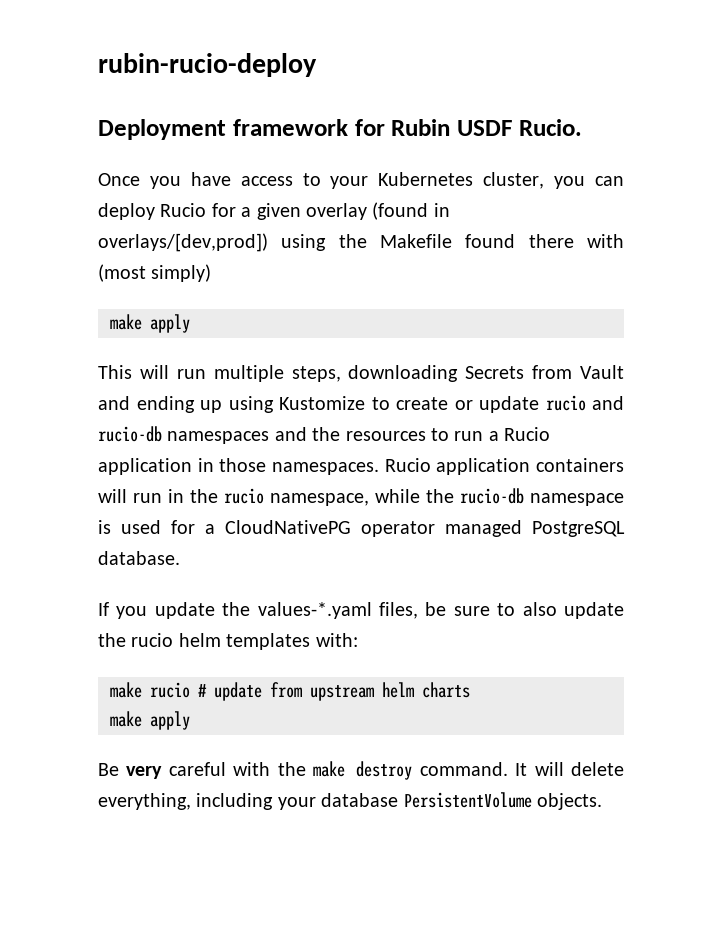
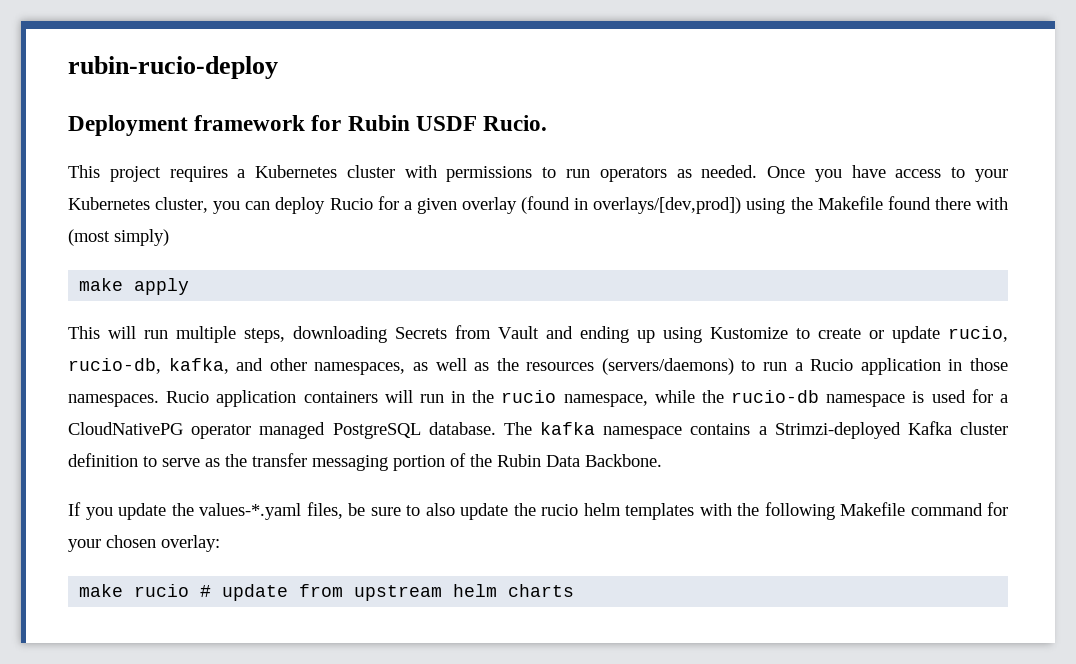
+ This project requires a Kubernetes cluster with permissions to run operators as needed.
- This will run multiple steps, downloading Secrets from Vault and ending up using Kustomize to create or update rucio and rucio-db namespaces and the resources to run a Rucio application in those namespaces.
+ This will run multiple steps, downloading Secrets from Vault and ending up using Kustomize to create or update rucio, rucio-db, kafka, and other namespaces, as well as the resources (servers/daemons) to run a Rucio application in those namespaces.
+ The kafka namespace contains a Strimzi-deployed Kafka cluster definition to serve as the transfer messaging portion of the Rubin Data Backbone.
- If you update the values-*.yaml files, be sure to also update the rucio helm templates with:
+ If you update the values-*.yaml files, be sure to also update the rucio helm templates with the following Makefile command for your chosen overlay:
  make rucio # update from upstream helm charts
- make apply
- Be very careful with the make destroy command. It will delete everything, including your database PersistentVolume objects.

